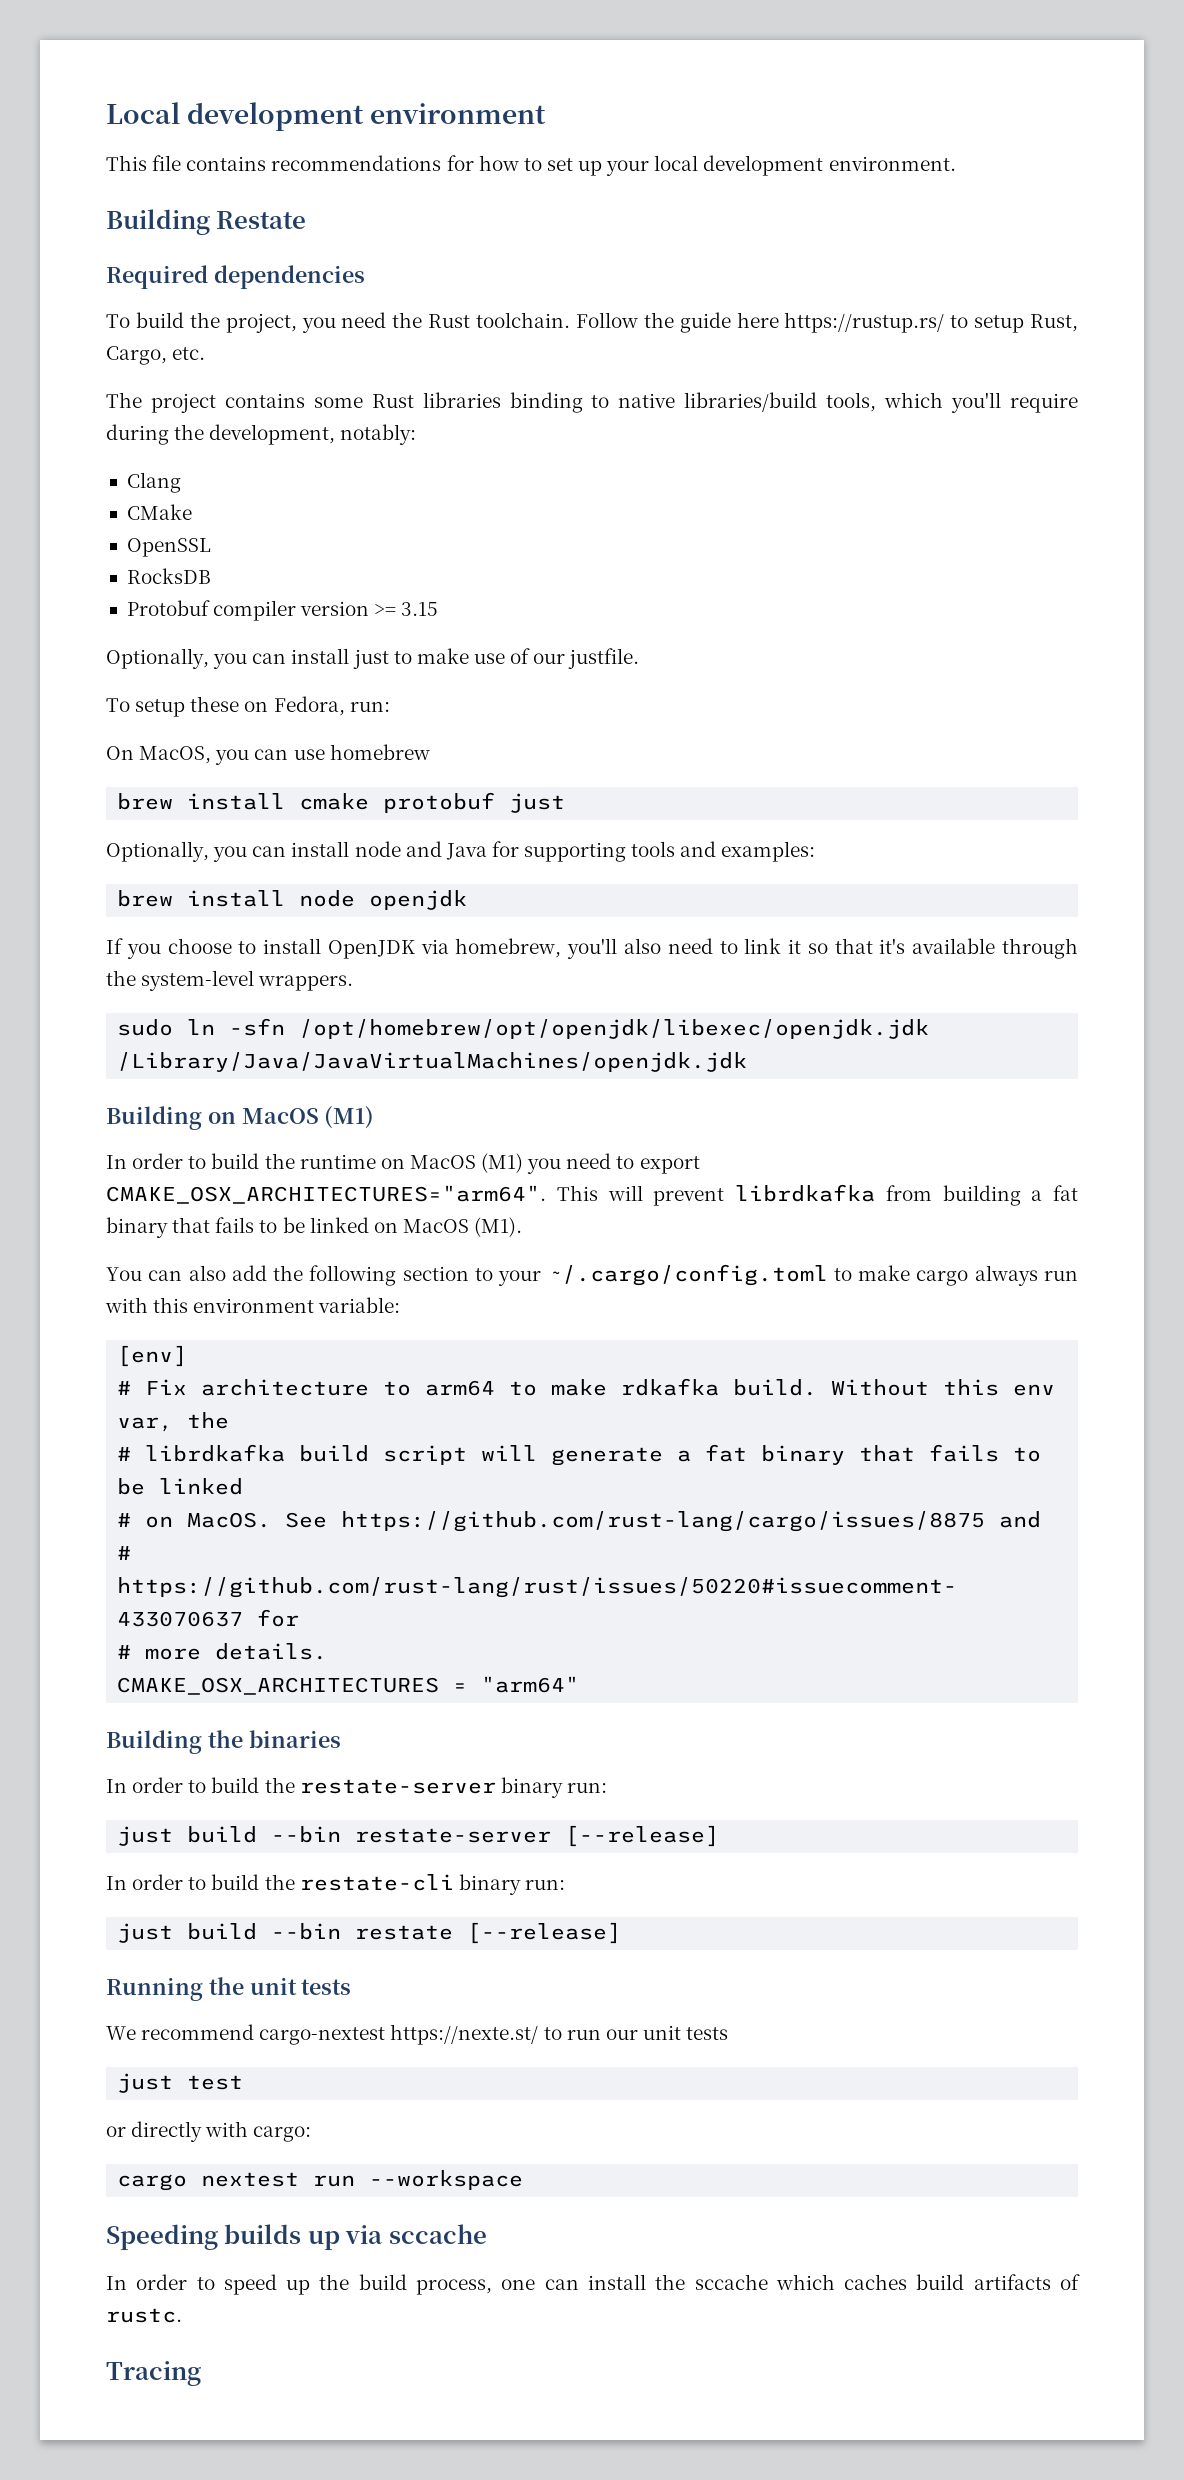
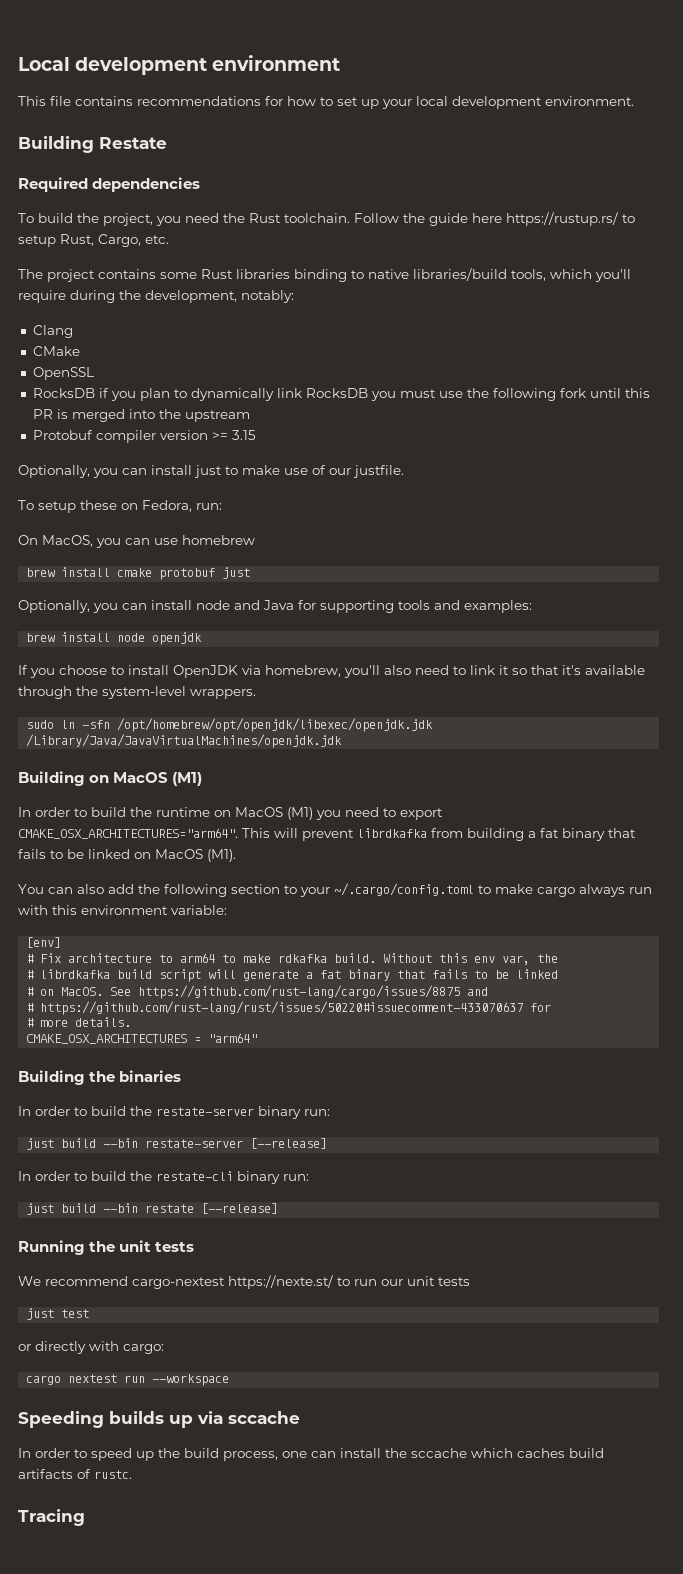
- RocksDB
+ RocksDB if you plan to dynamically link RocksDB you must use the following fork until this PR is merged into the upstream

